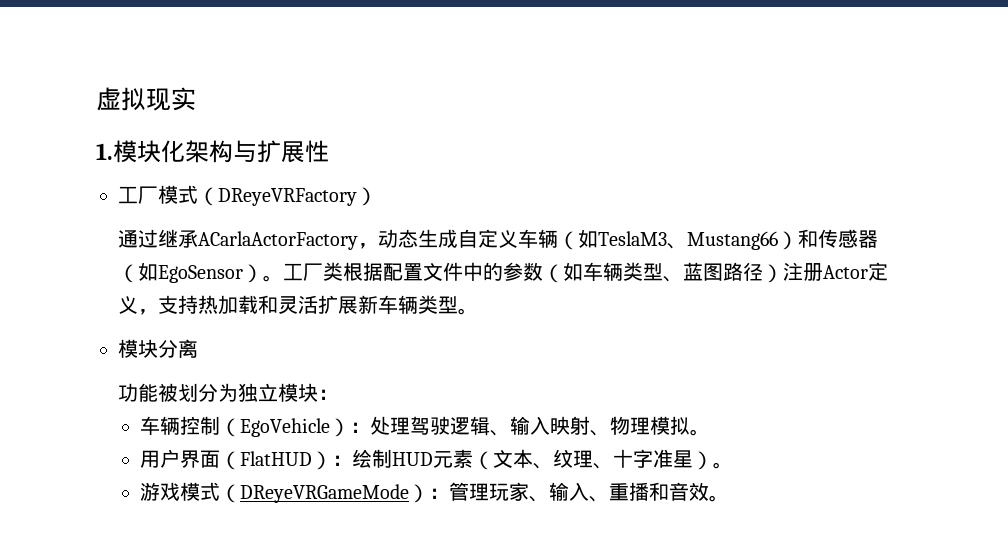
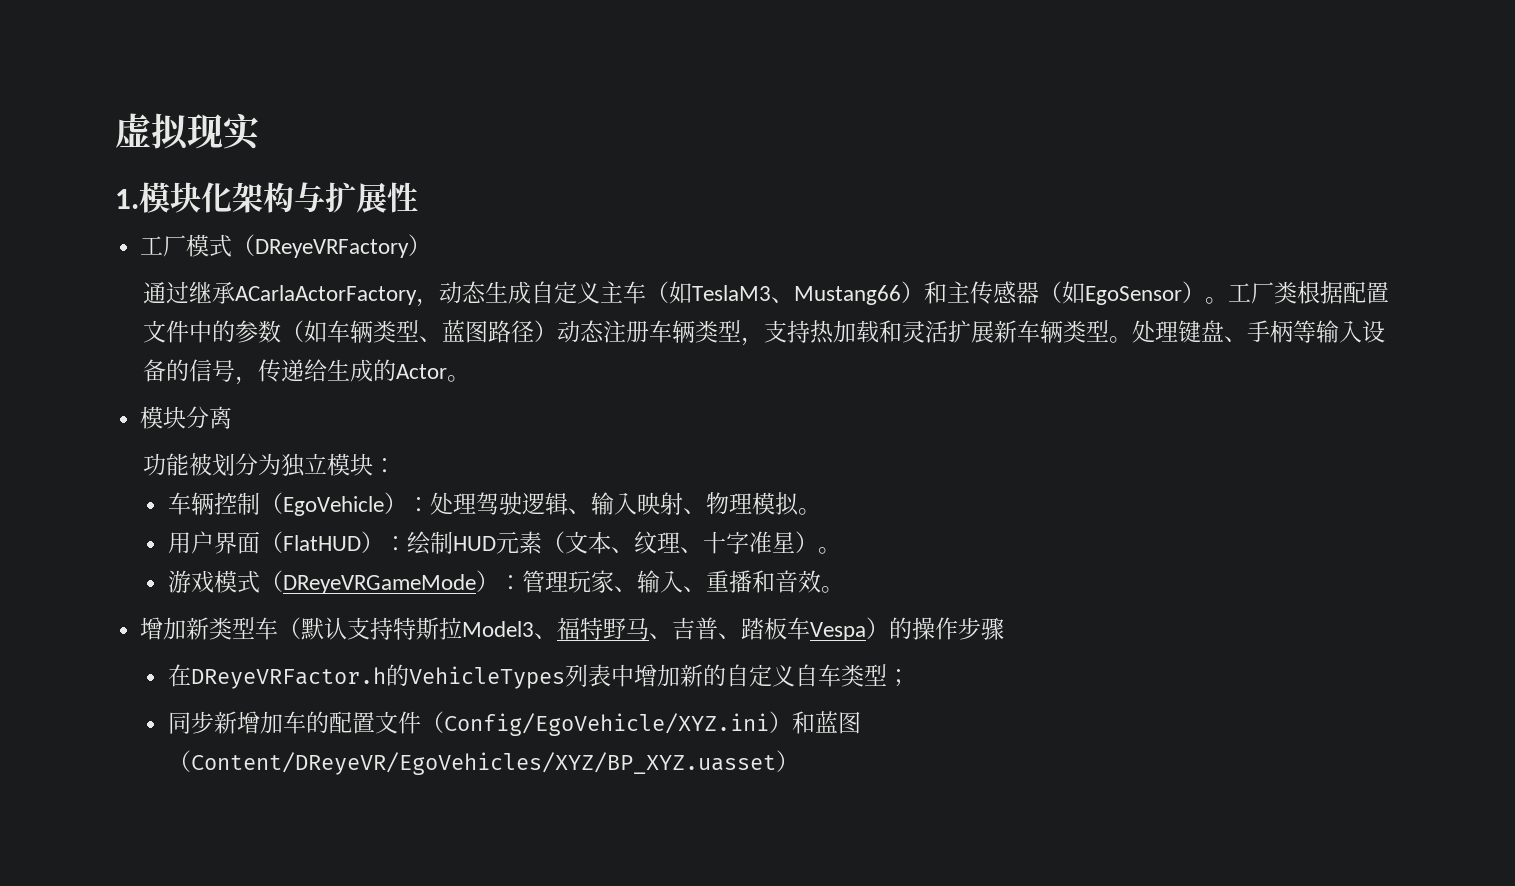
- 通过继承ACarlaActorFactory，动态生成自定义车辆（如TeslaM3、Mustang66）和传感器（如EgoSensor）。
+ 通过继承ACarlaActorFactory，动态生成自定义主车（如TeslaM3、Mustang66）和主传感器（如EgoSensor）。
- 工厂类根据配置文件中的参数（如车辆类型、蓝图路径）注册Actor定义，支持热加载和灵活扩展新车辆类型。
+ 工厂类根据配置文件中的参数（如车辆类型、蓝图路径）动态注册车辆类型，支持热加载和灵活扩展新车辆类型。处理键盘、手柄等输入设备的信号，传递给生成的Actor。
+ 增加新类型车（默认支持特斯拉Model3、福特野马、吉普、踏板车Vespa）的操作步骤
+ 在DReyeVRFactor.h的VehicleTypes列表中增加新的自定义自车类型；
+ 同步新增加车的配置文件（Config/EgoVehicle/XYZ.ini）和蓝图（Content/DReyeVR/EgoVehicles/XYZ/BP_XYZ.uasset）

